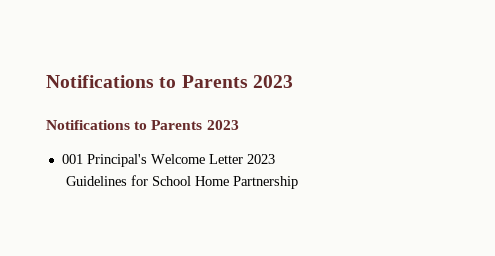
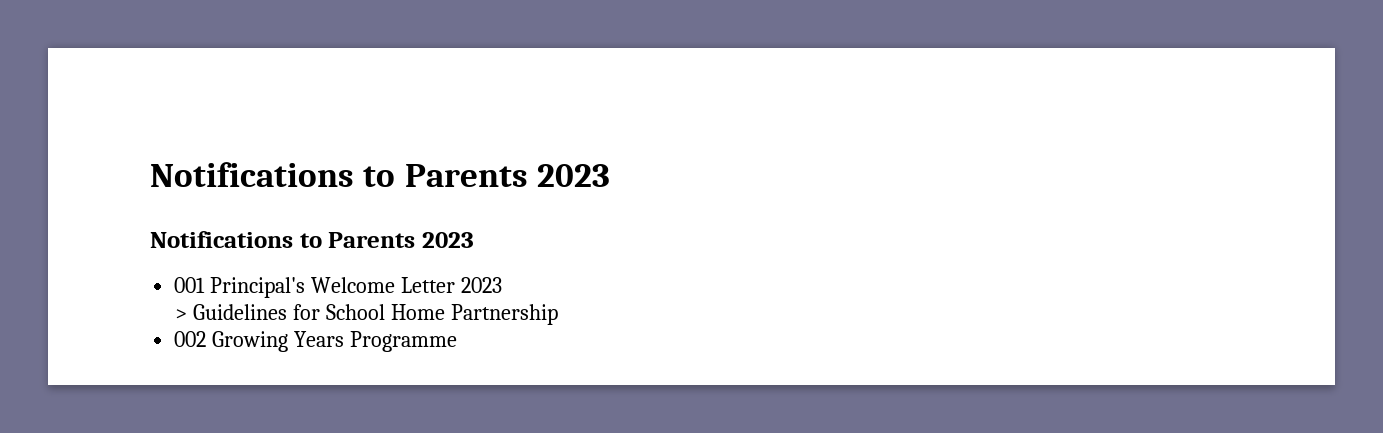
- Guidelines for School Home Partnership
+ > Guidelines for School Home Partnership
+ 002 Growing Years Programme

